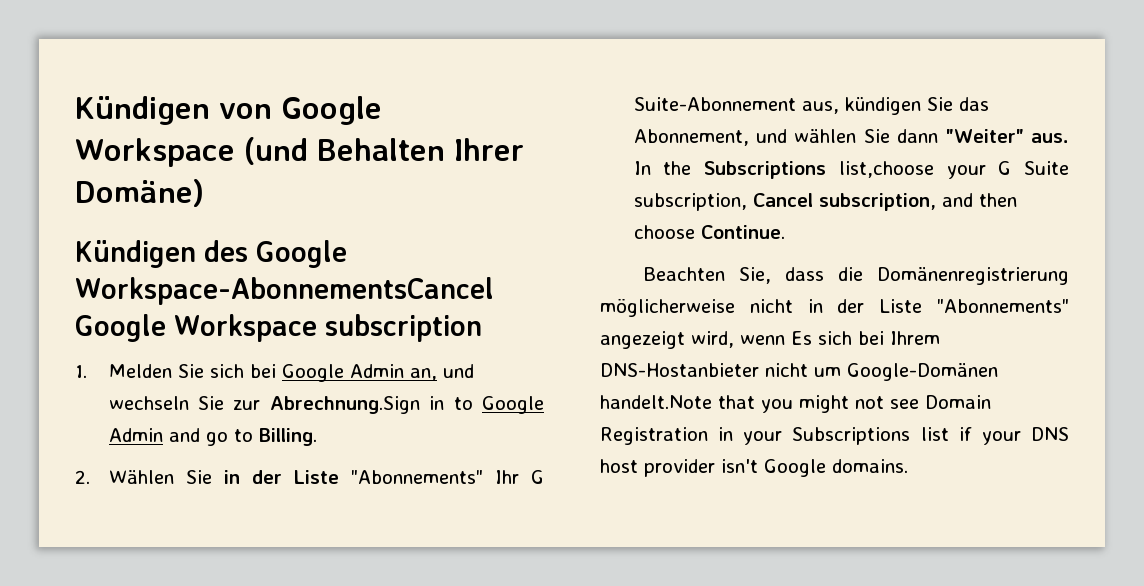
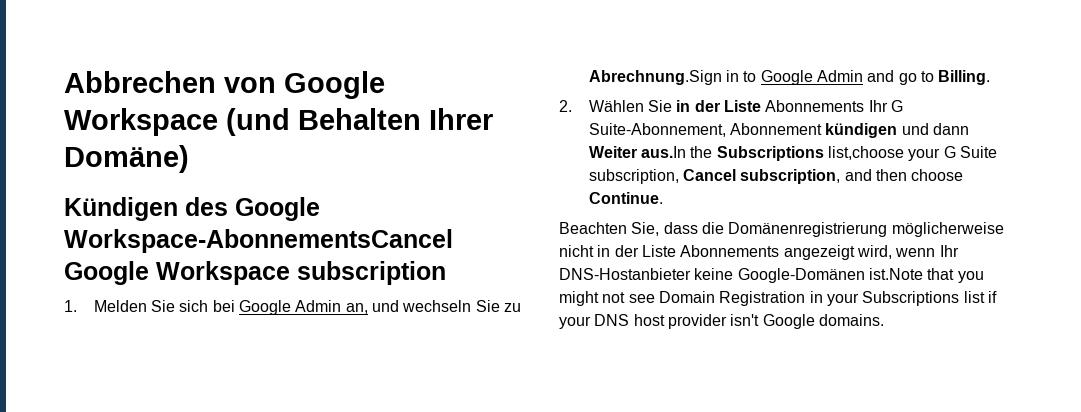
- Kündigen von Google Workspace (und Behalten Ihrer Domäne)
+ Abbrechen von Google Workspace (und Behalten Ihrer Domäne)
- 1. Melden Sie sich bei Google Admin an, und wechseln Sie zur Abrechnung.Sign in to Google Admin and go to Billing.
+ 1. Melden Sie sich bei Google Admin an, und wechseln Sie zu Abrechnung.Sign in to Google Admin and go to Billing.
- 2. Wählen Sie in der Liste "Abonnements" Ihr G Suite-Abonnement aus, kündigen Sie das Abonnement, und wählen Sie dann "Weiter" aus. In the Subscriptions list,choose your G Suite subscription, Cancel subscription, and then choose Continue.
+ 2. Wählen Sie in der Liste Abonnements Ihr G Suite-Abonnement, Abonnement kündigen und dann Weiter aus.In the Subscriptions list,choose your G Suite subscription, Cancel subscription, and then choose Continue.
- Beachten Sie, dass die Domänenregistrierung möglicherweise nicht in der Liste "Abonnements" angezeigt wird, wenn Es sich bei Ihrem DNS-Hostanbieter nicht um Google-Domänen handelt.Note that you might not see Domain Registration in your Subscriptions list if your DNS host provider isn't Google domains.
+ Beachten Sie, dass die Domänenregistrierung möglicherweise nicht in der Liste Abonnements angezeigt wird, wenn Ihr DNS-Hostanbieter keine Google-Domänen ist.Note that you might not see Domain Registration in your Subscriptions list if your DNS host provider isn't Google domains.

